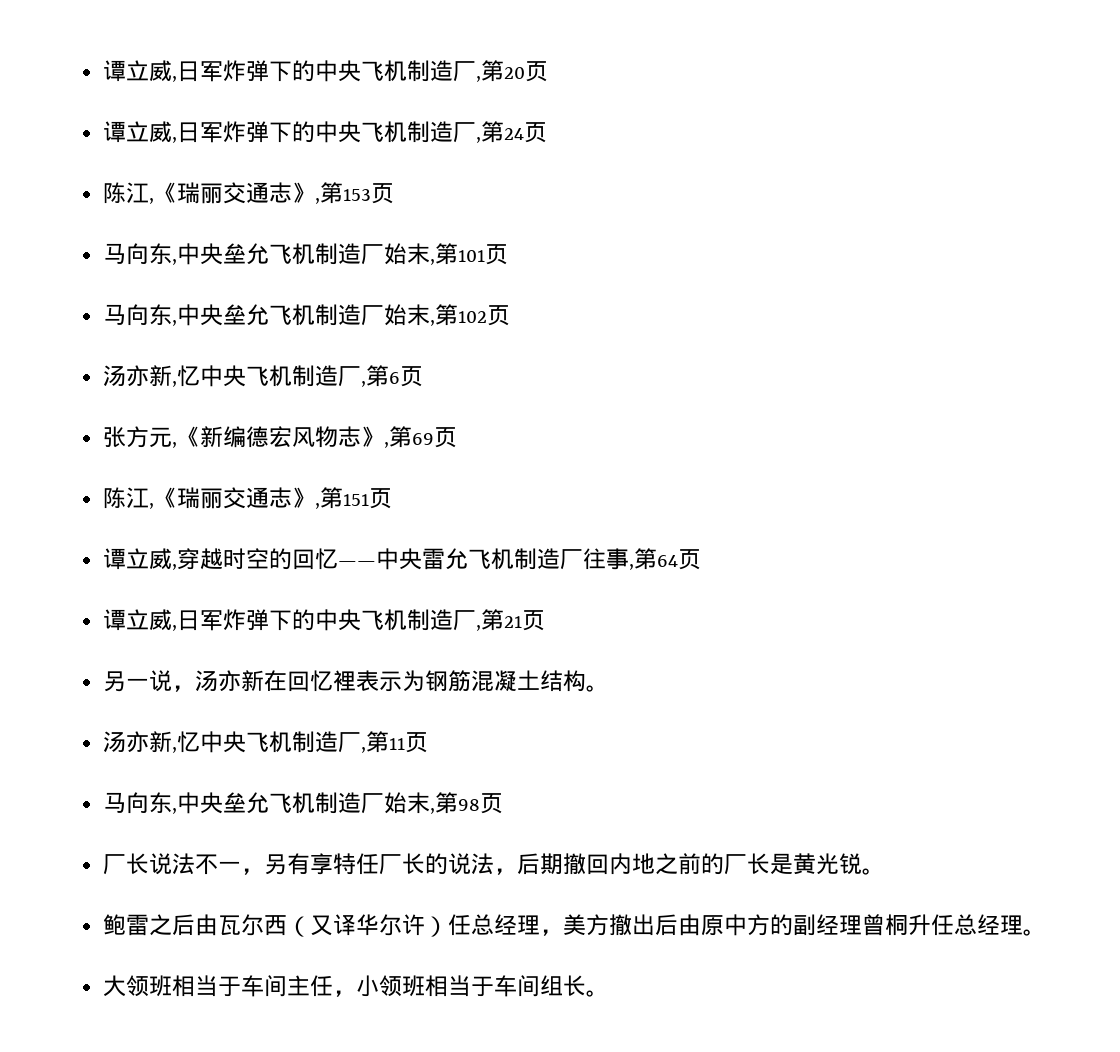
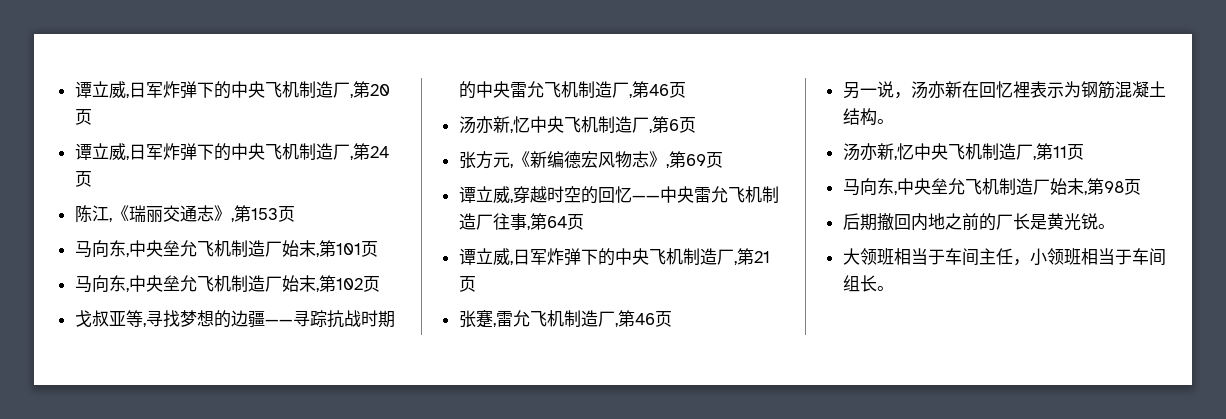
+ 戈叔亚等,寻找梦想的边疆——寻踪抗战时期的中央雷允飞机制造厂,第46页
- 陈江,《瑞丽交通志》,第151页
+ 张蹇,雷允飞机制造厂,第46页
- 厂长说法不一，另有享特任厂长的说法，后期撤回内地之前的厂长是黄光锐。
+ 后期撤回内地之前的厂长是黄光锐。
- 鲍雷之后由瓦尔西（又译华尔许）任总经理，美方撤出后由原中方的副经理曾桐升任总经理。

